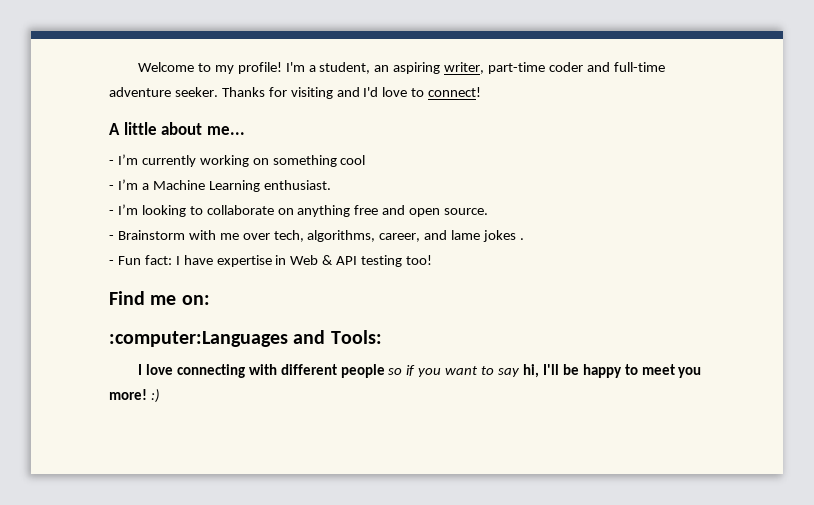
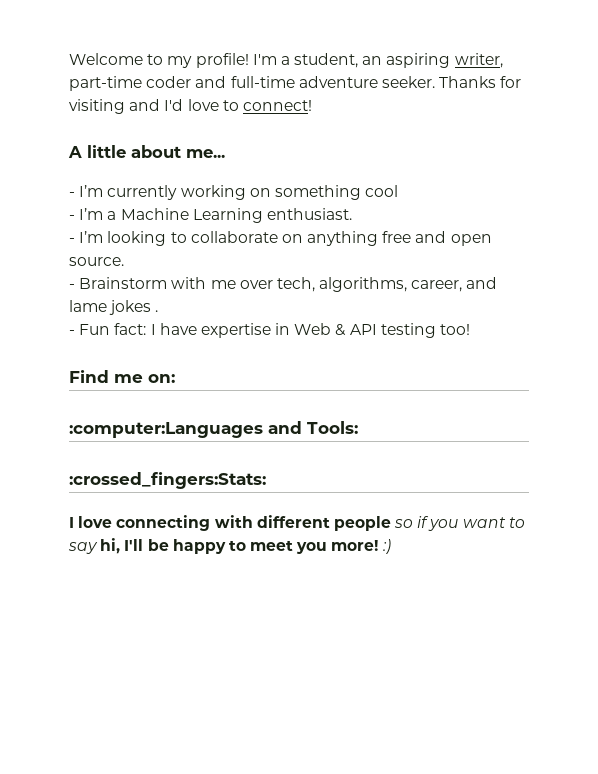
+ :crossed_fingers:Stats:

